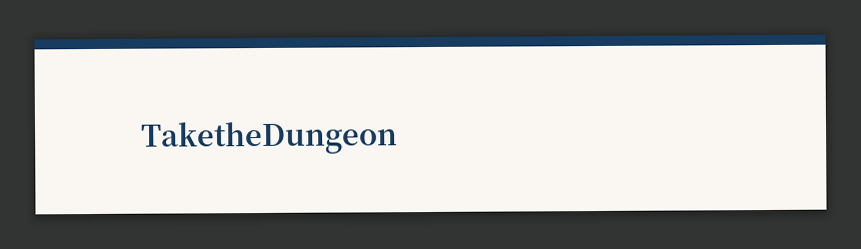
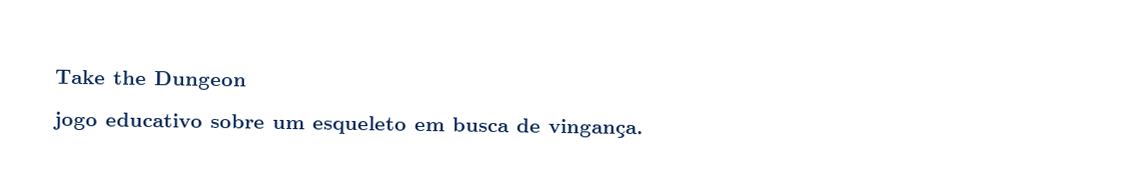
- TaketheDungeon
+ Take the Dungeon
+ jogo educativo sobre um esqueleto em busca de vingança.

